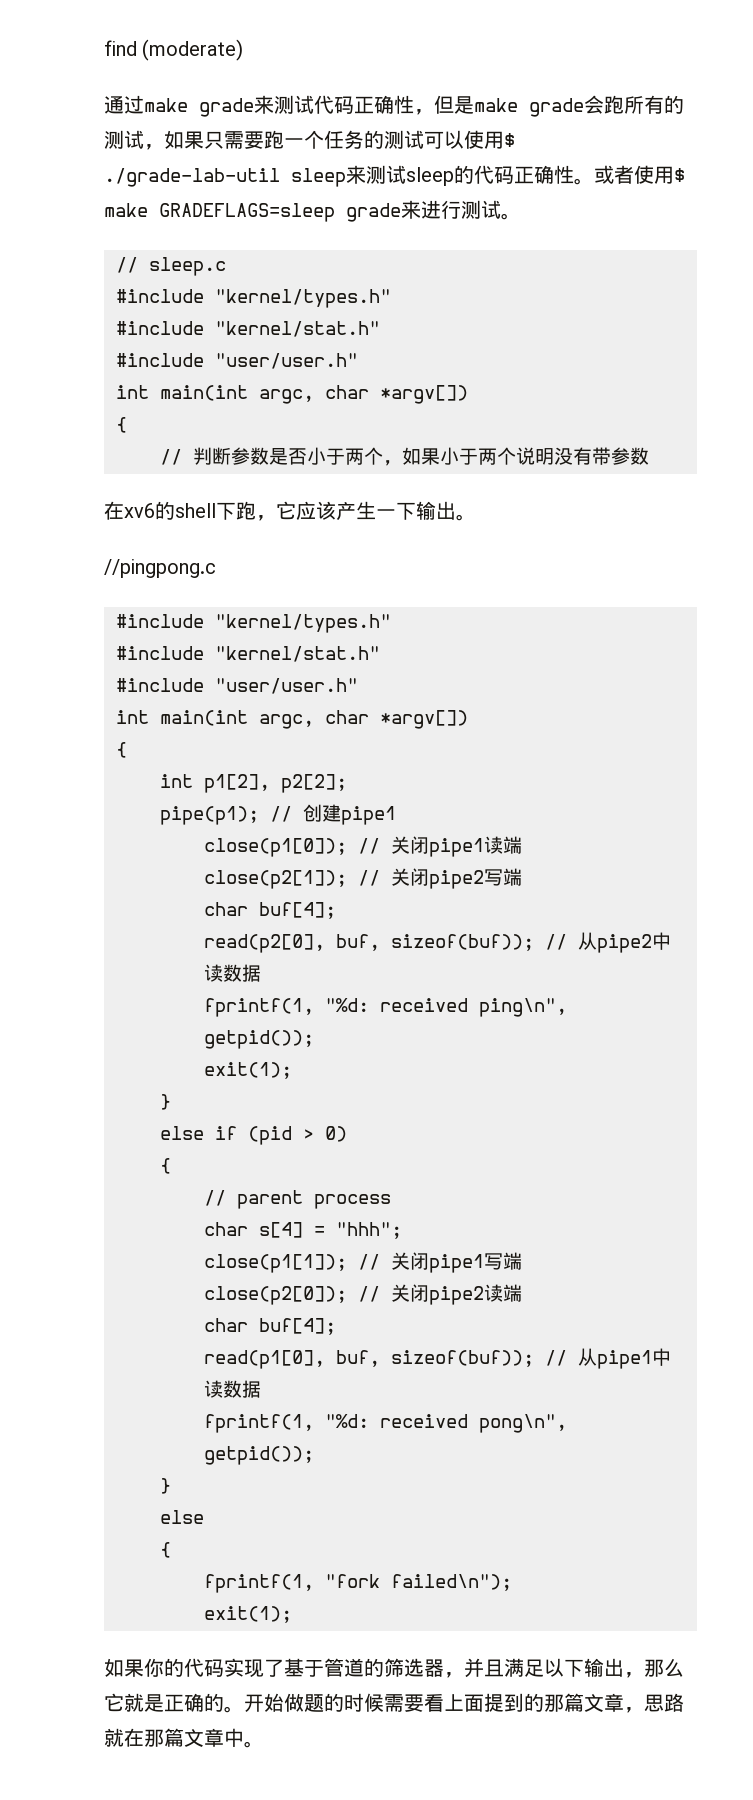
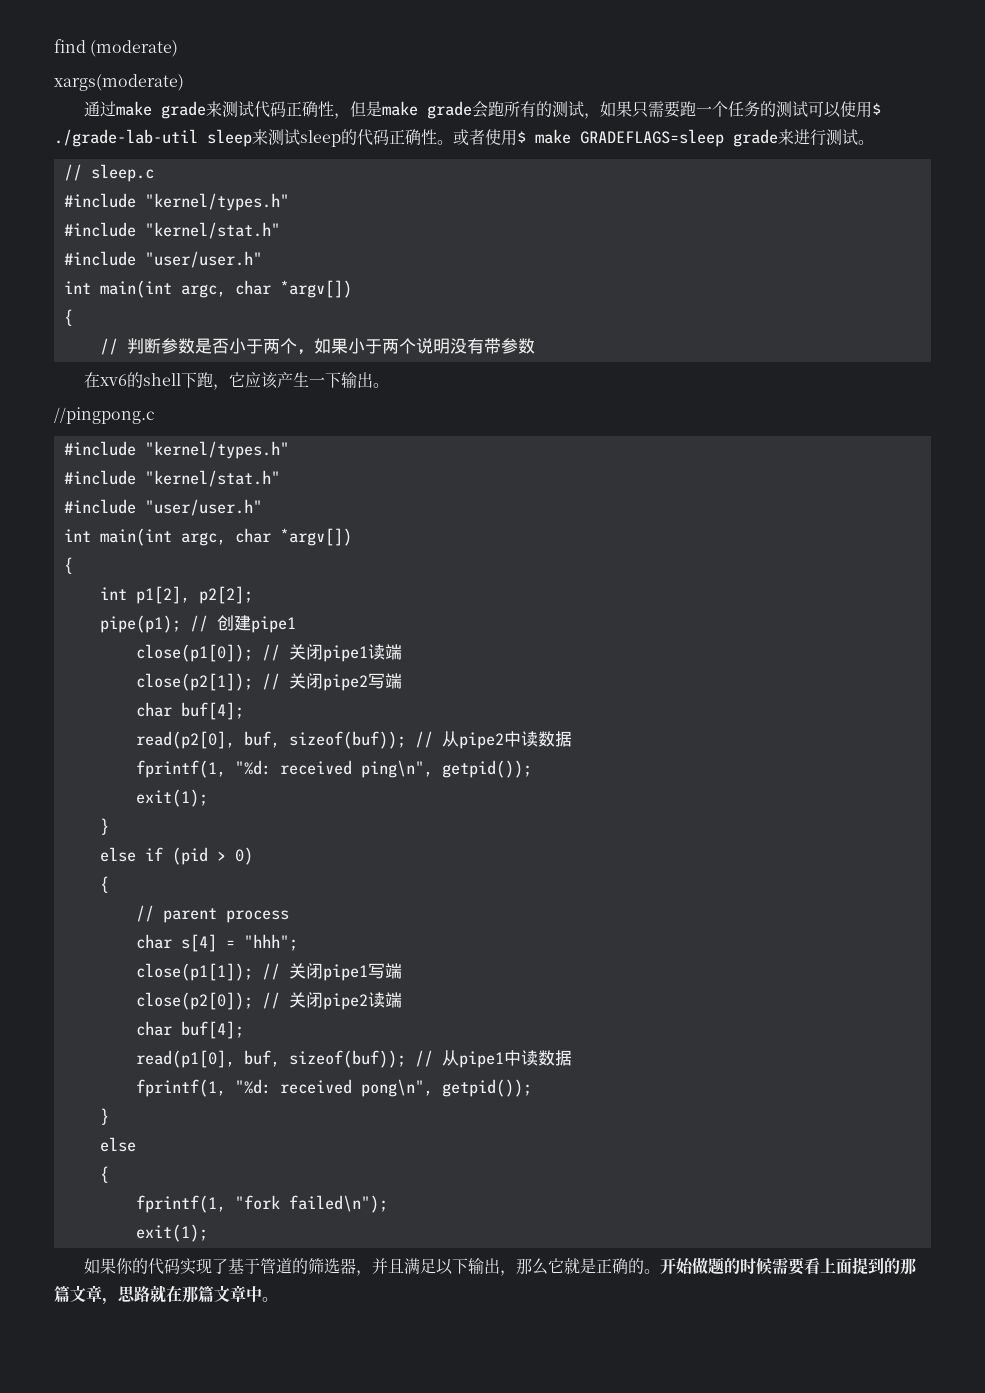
+ xargs(moderate)

